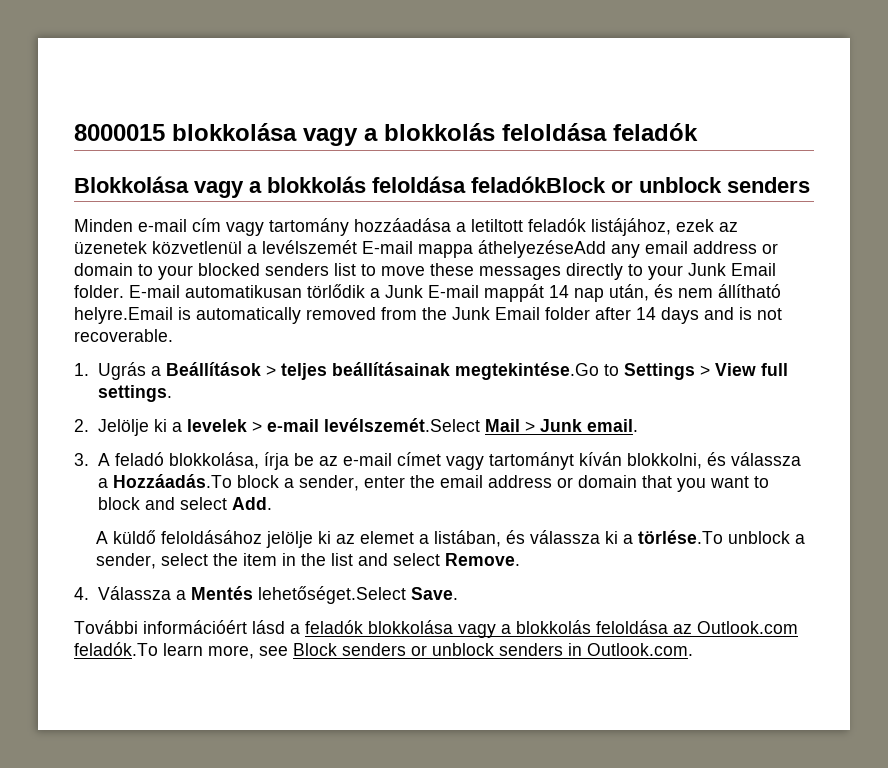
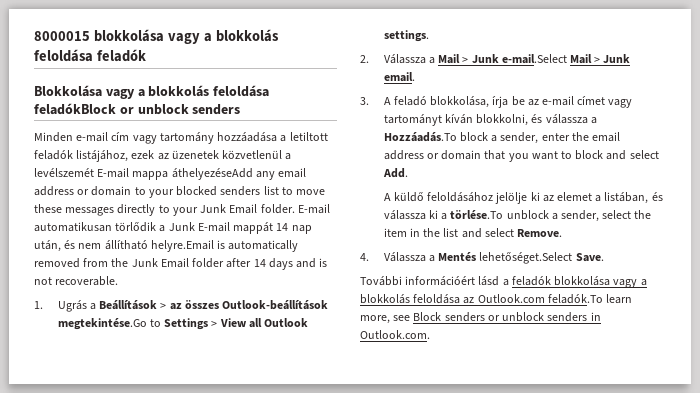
- 1. Ugrás a Beállítások > teljes beállításainak megtekintése.Go to Settings > View full settings.
+ 1. Ugrás a Beállítások > az összes Outlook-beállítások megtekintése.Go to Settings > View all Outlook settings.
- 2. Jelölje ki a levelek > e-mail levélszemét.Select Mail > Junk email.
+ 2. Válassza a Mail > Junk e-mail.Select Mail > Junk email.

